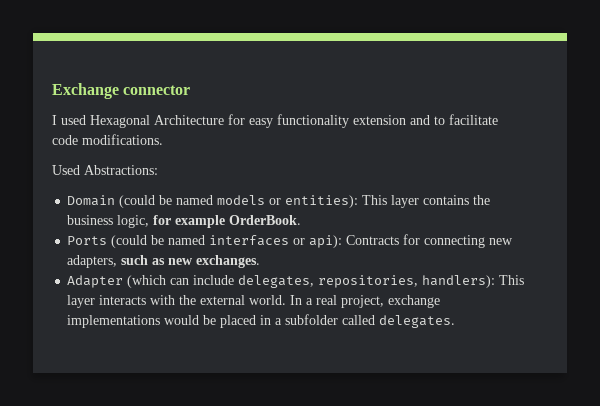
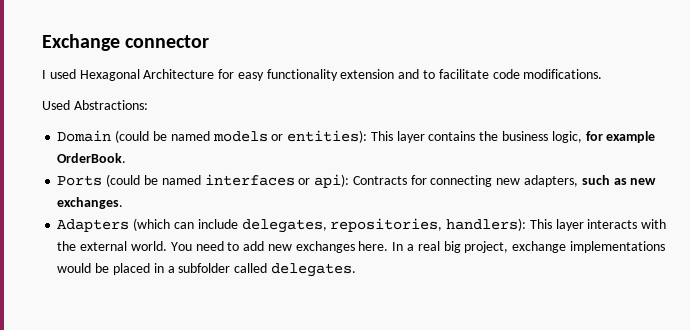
- Adapter (which can include delegates, repositories, handlers): This layer interacts with the external world.
+ Adapters (which can include delegates, repositories, handlers): This layer interacts with the external world.
+ You need to add new exchanges here.
- In a real project, exchange implementations would be placed in a subfolder called delegates.
+ In a real big project, exchange implementations would be placed in a subfolder called delegates.

